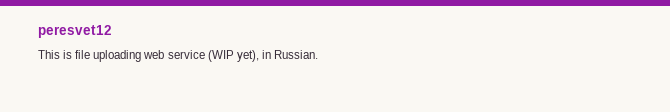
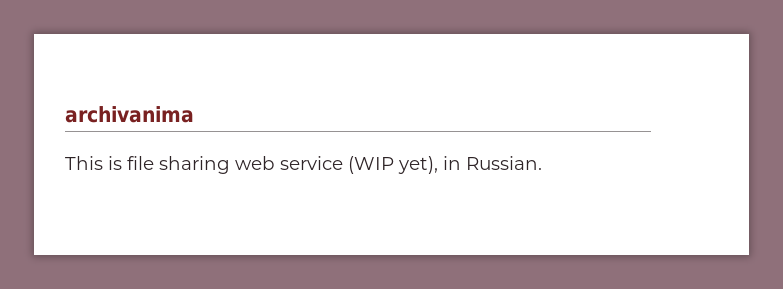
- peresvet12
+ archivanima
- This is file uploading web service (WIP yet), in Russian.
+ This is file sharing web service (WIP yet), in Russian.

